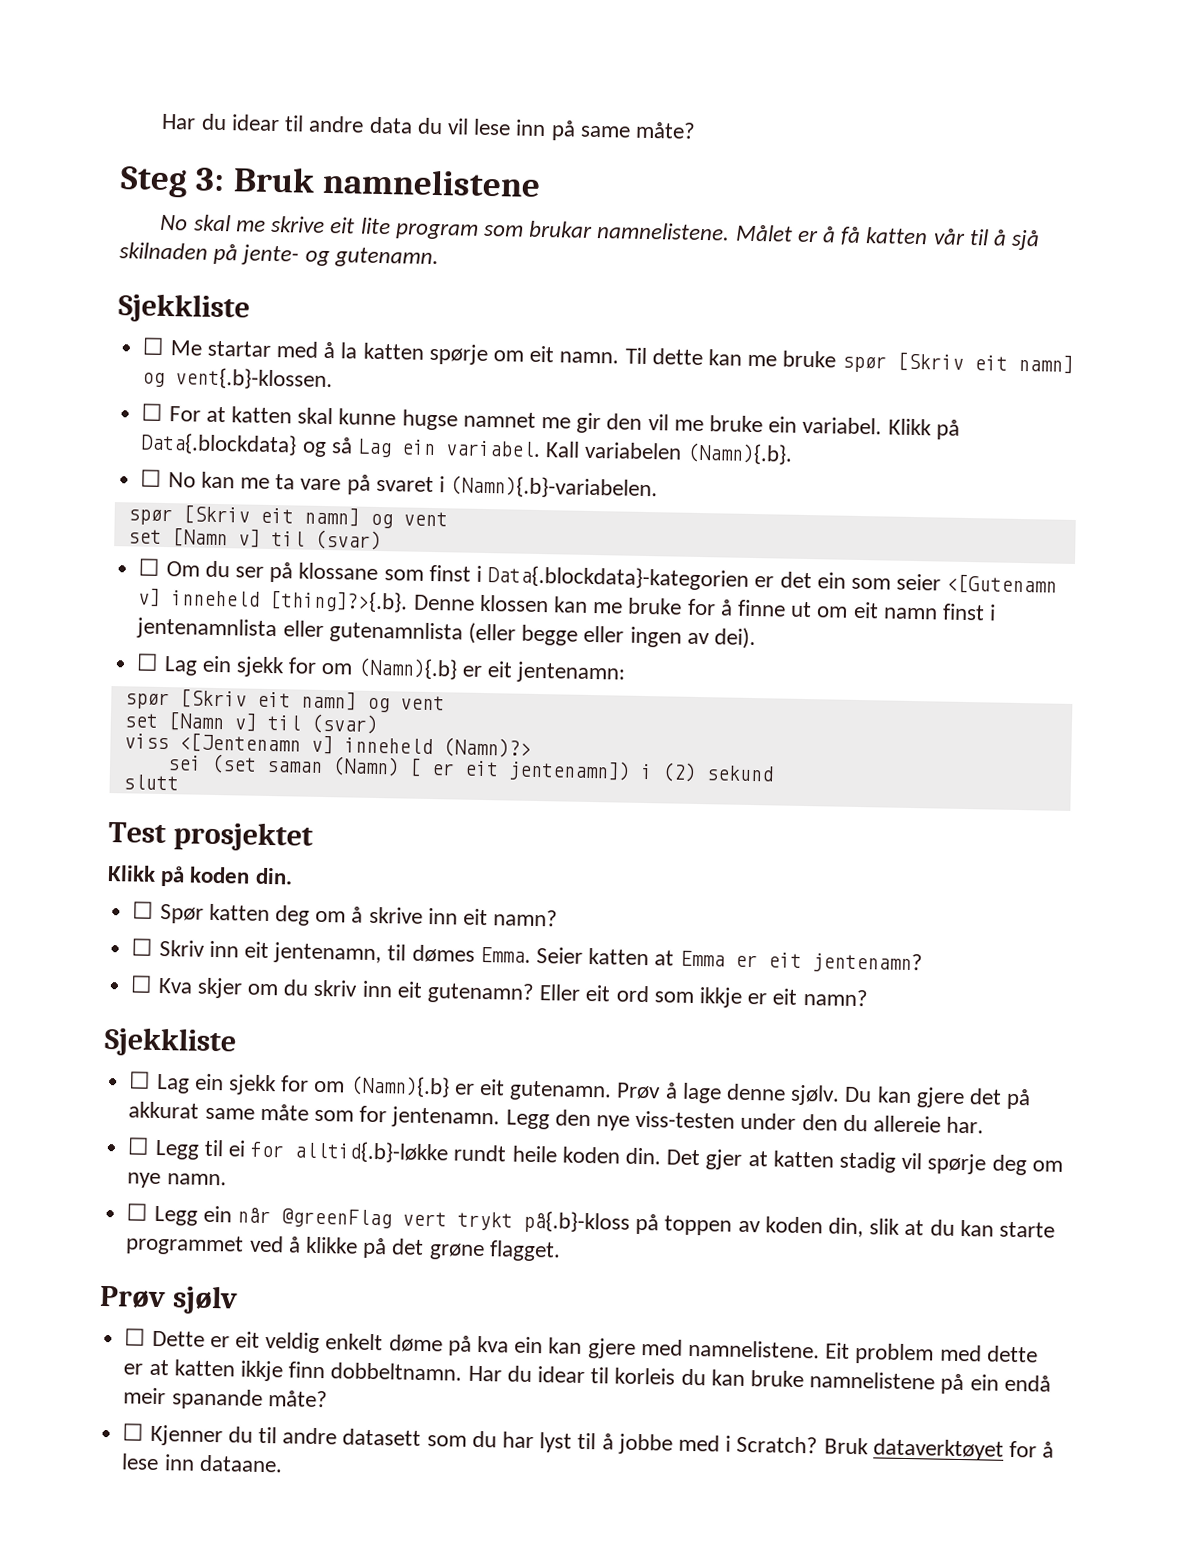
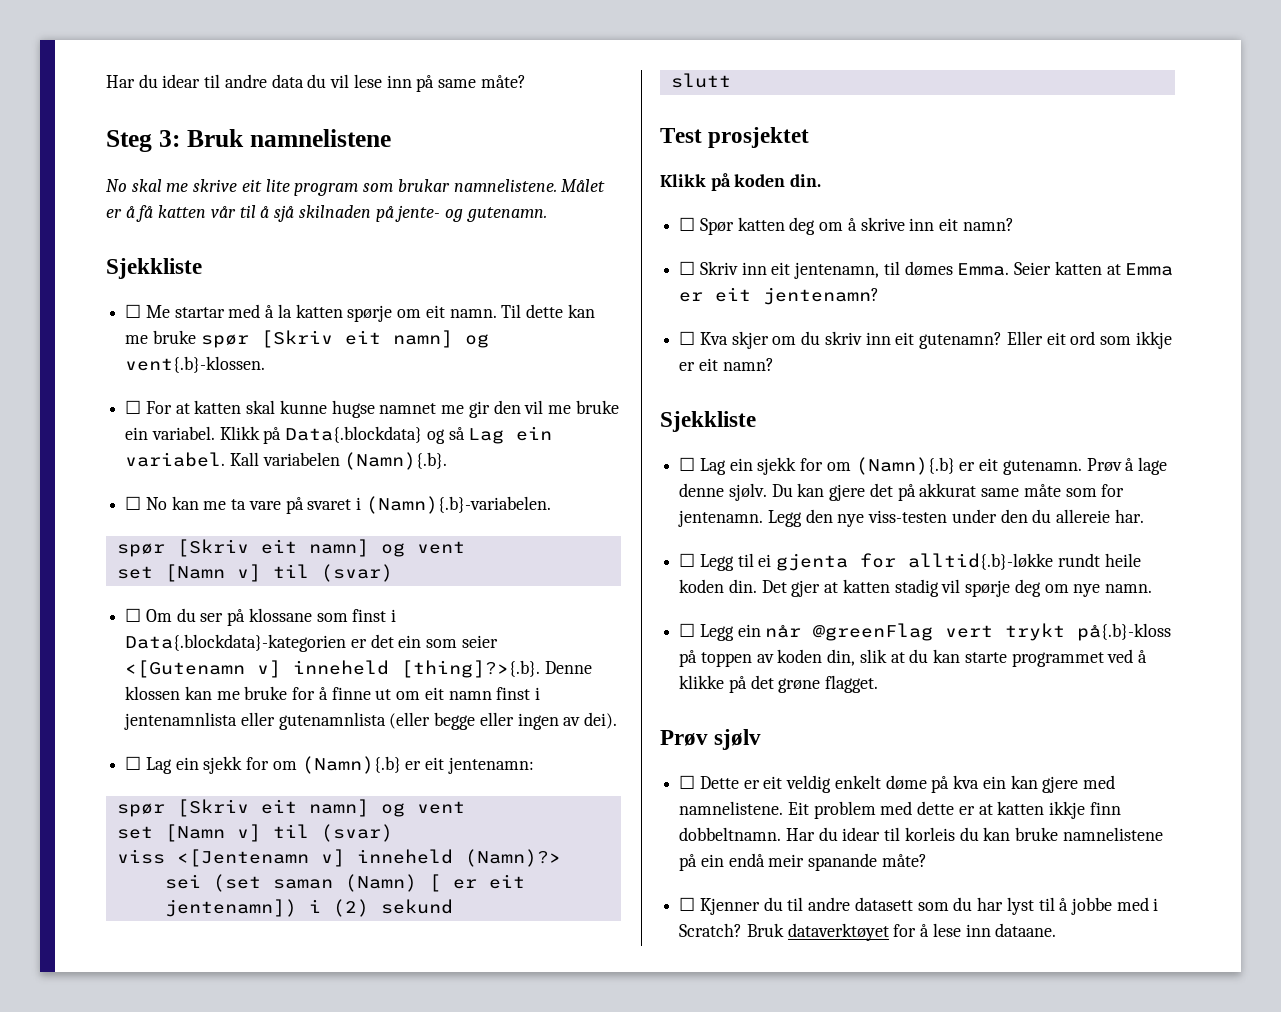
- ☐ Legg til ei for alltid{.b}-løkke rundt heile koden din.
+ ☐ Legg til ei gjenta for alltid{.b}-løkke rundt heile koden din.

